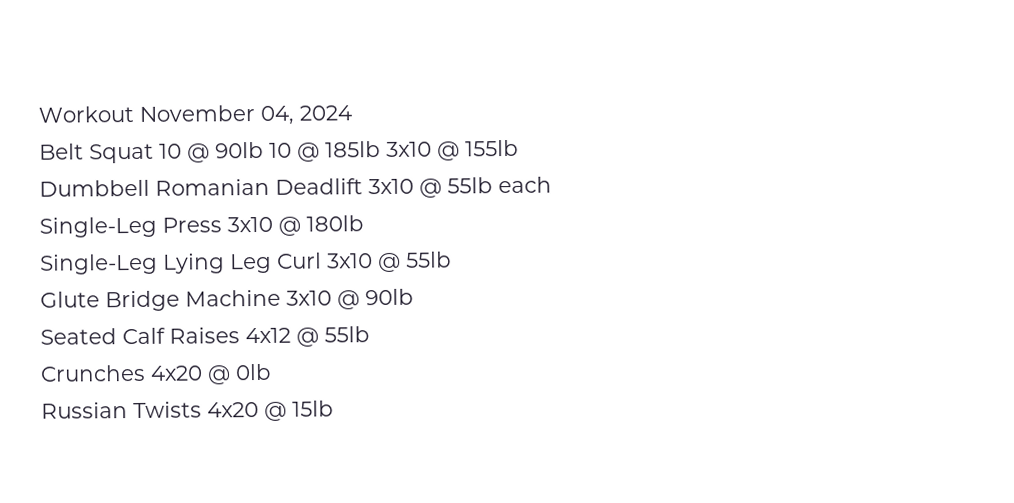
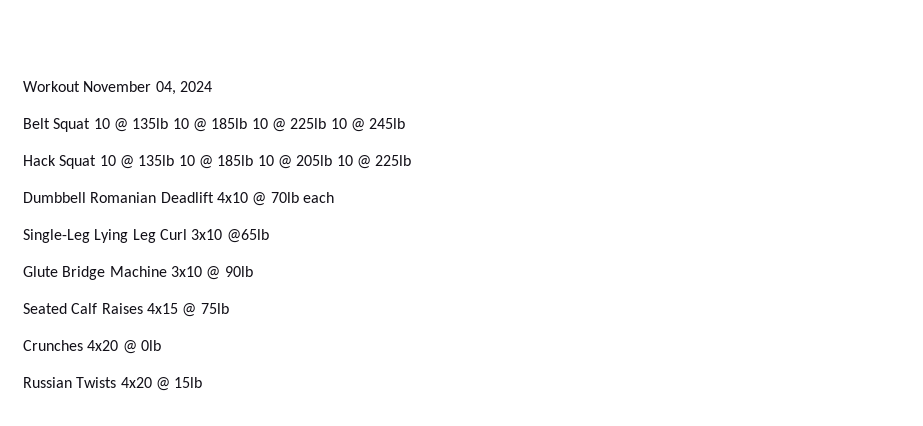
- Belt Squat 10 @ 90lb 10 @ 185lb 3x10 @ 155lb
- Dumbbell Romanian Deadlift 3x10 @ 55lb each
- Single-Leg Press 3x10 @ 180lb
+ Belt Squat 10 @ 135lb 10 @ 185lb 10 @ 225lb 10 @ 245lb
+ Hack Squat 10 @ 135lb 10 @ 185lb 10 @ 205lb 10 @ 225lb
+ Dumbbell Romanian Deadlift 4x10 @ 70lb each
- Single-Leg Lying Leg Curl 3x10 @ 55lb
+ Single-Leg Lying Leg Curl 3x10 @65lb
- Seated Calf Raises 4x12 @ 55lb
+ Seated Calf Raises 4x15 @ 75lb

